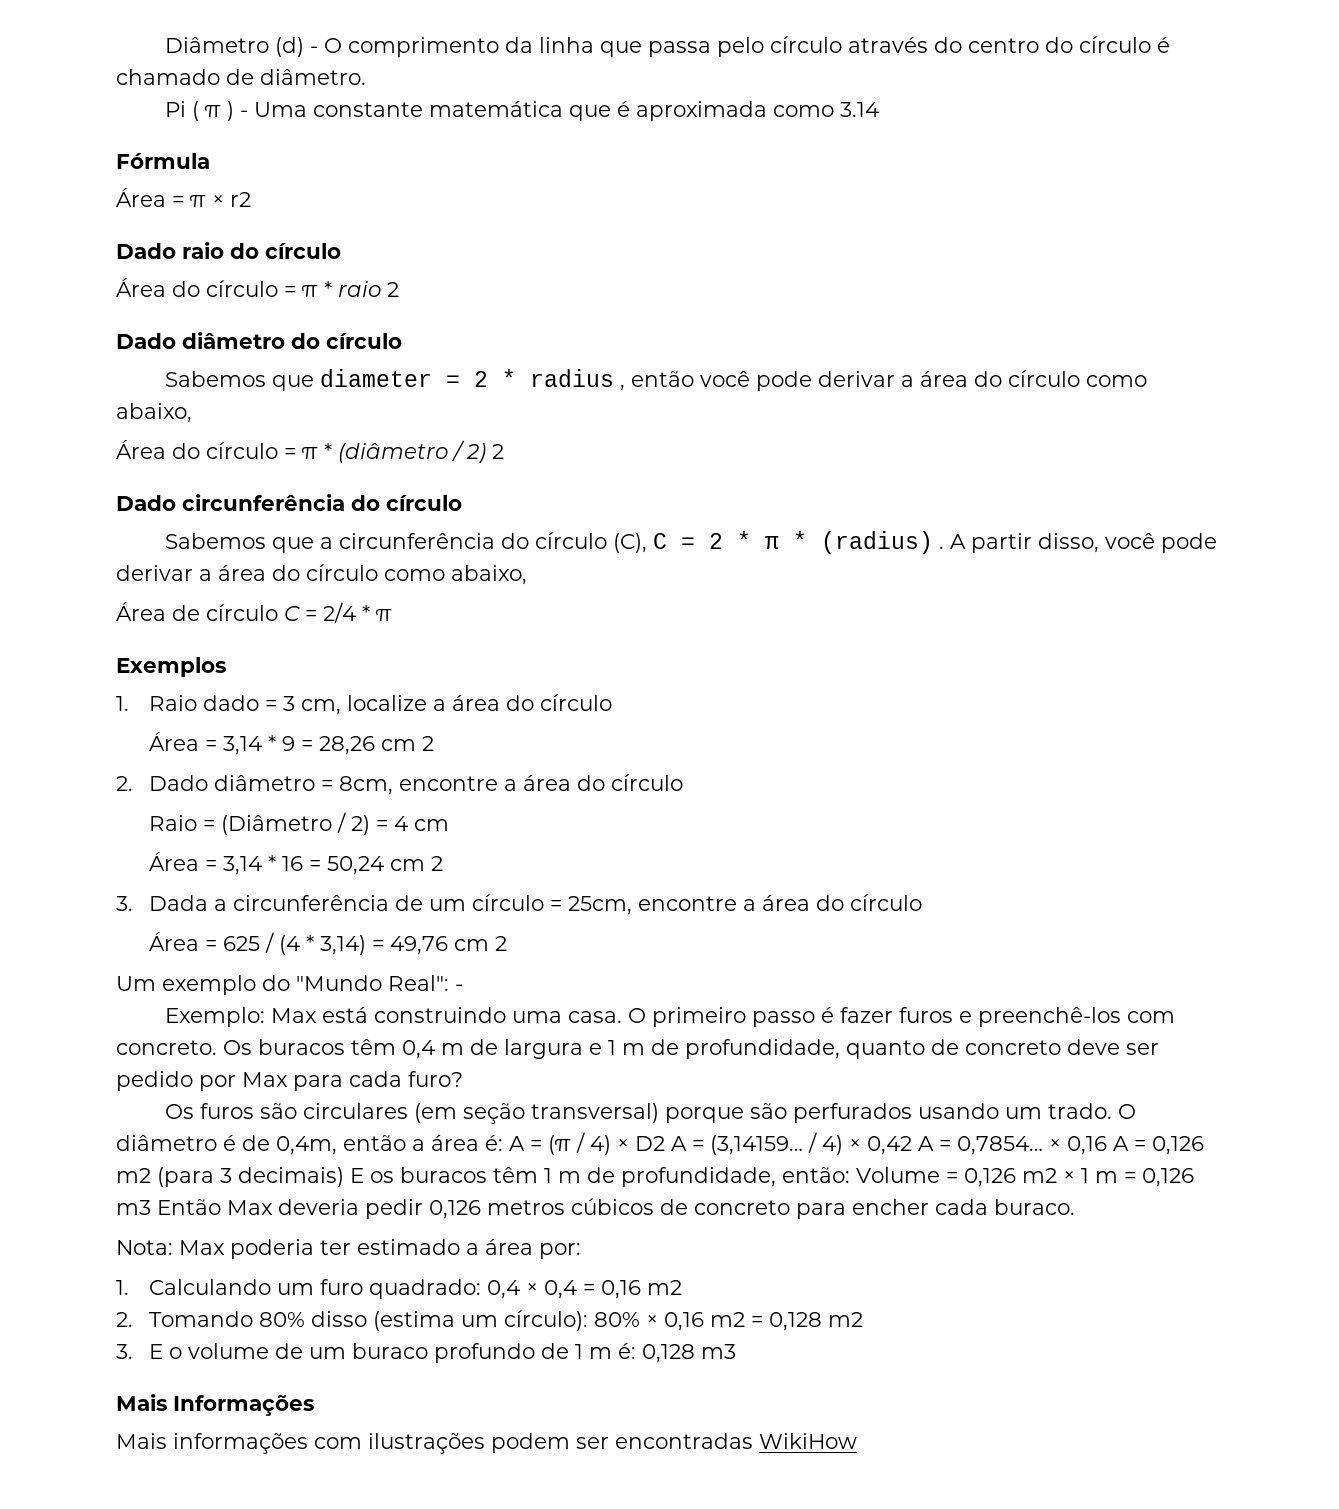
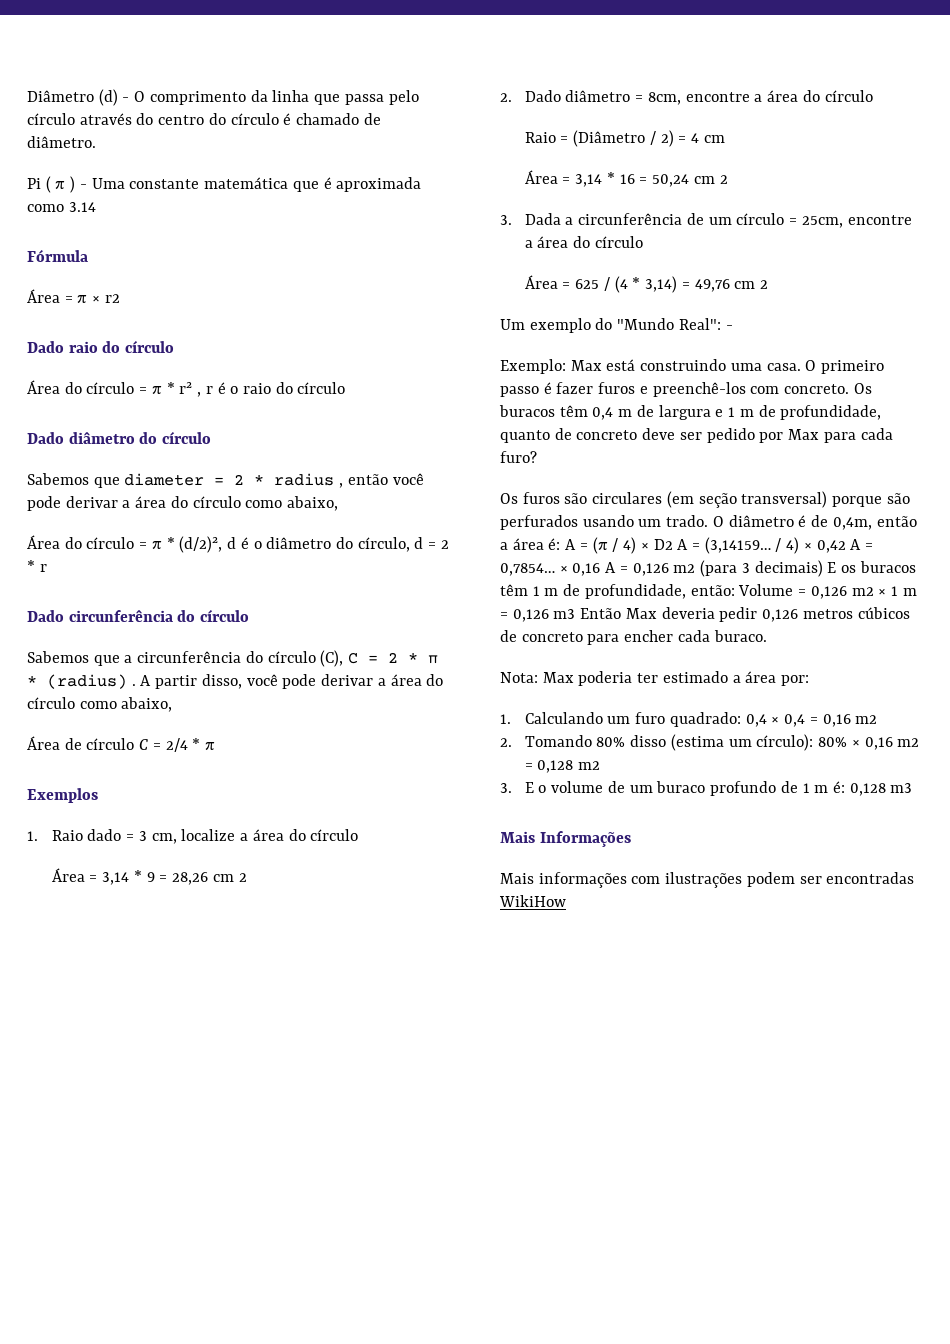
- Área do círculo = π * raio 2
+ Área do círculo = π * r² , r é o raio do círculo
- Área do círculo = π * (diâmetro / 2) 2
+ Área do círculo = π * (d/2)², d é o diâmetro do círculo, d = 2 * r

